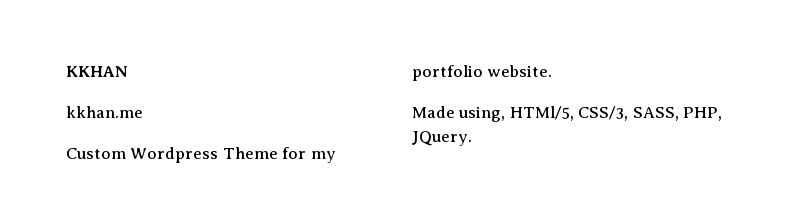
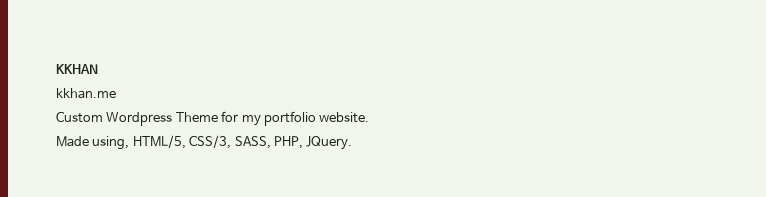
- Made using, HTMl/5, CSS/3, SASS, PHP, JQuery.
+ Made using, HTML/5, CSS/3, SASS, PHP, JQuery.

